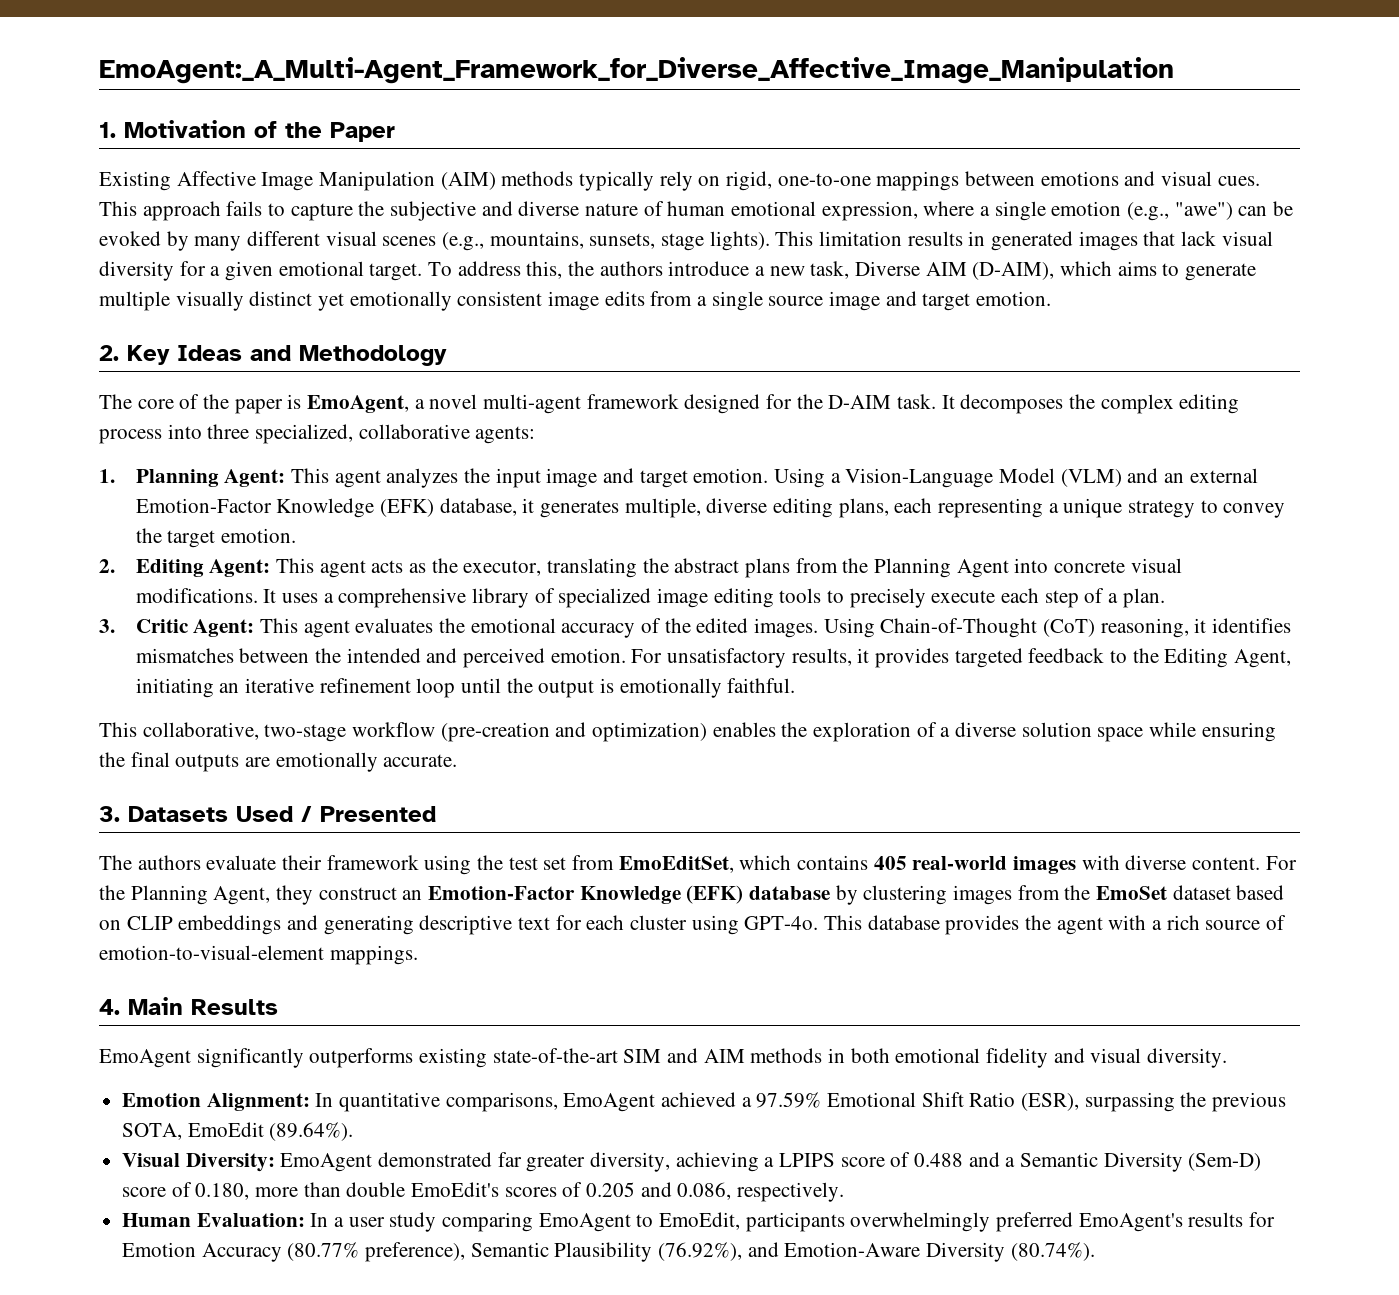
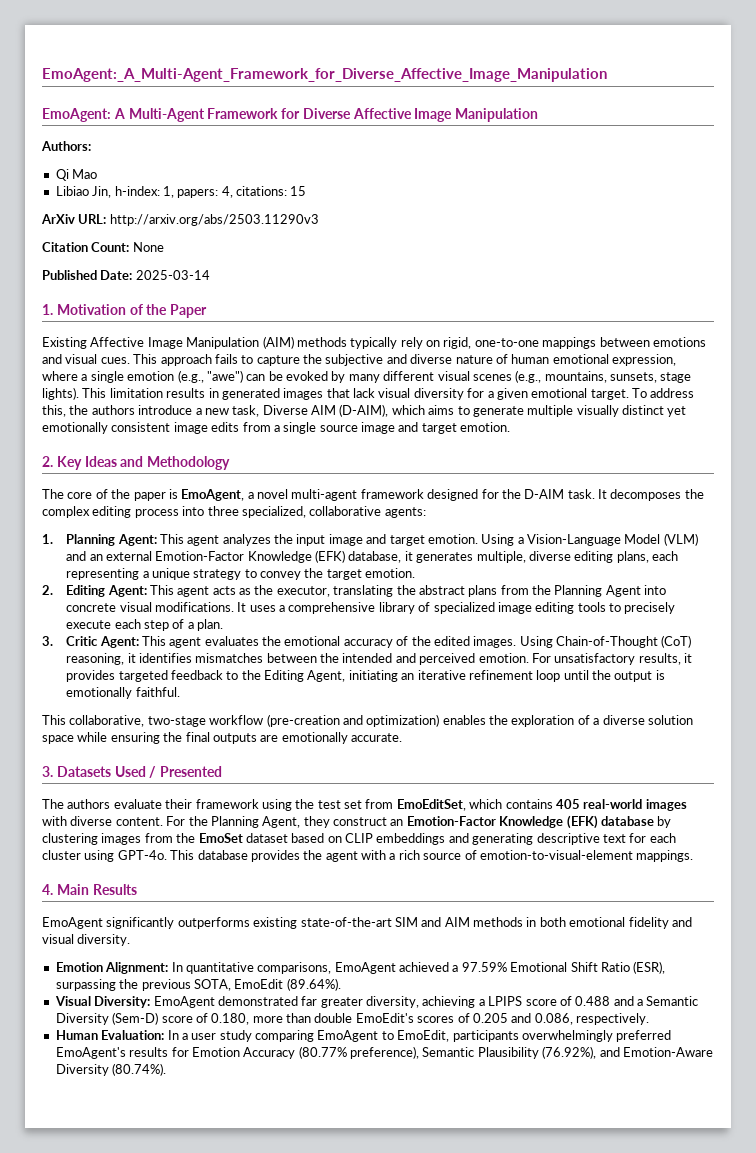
+ EmoAgent: A Multi-Agent Framework for Diverse Affective Image Manipulation
+ Authors:
+ Qi Mao
+ Libiao Jin, h-index: 1, papers: 4, citations: 15
+ ArXiv URL: http://arxiv.org/abs/2503.11290v3
+ Citation Count: None
+ Published Date: 2025-03-14

